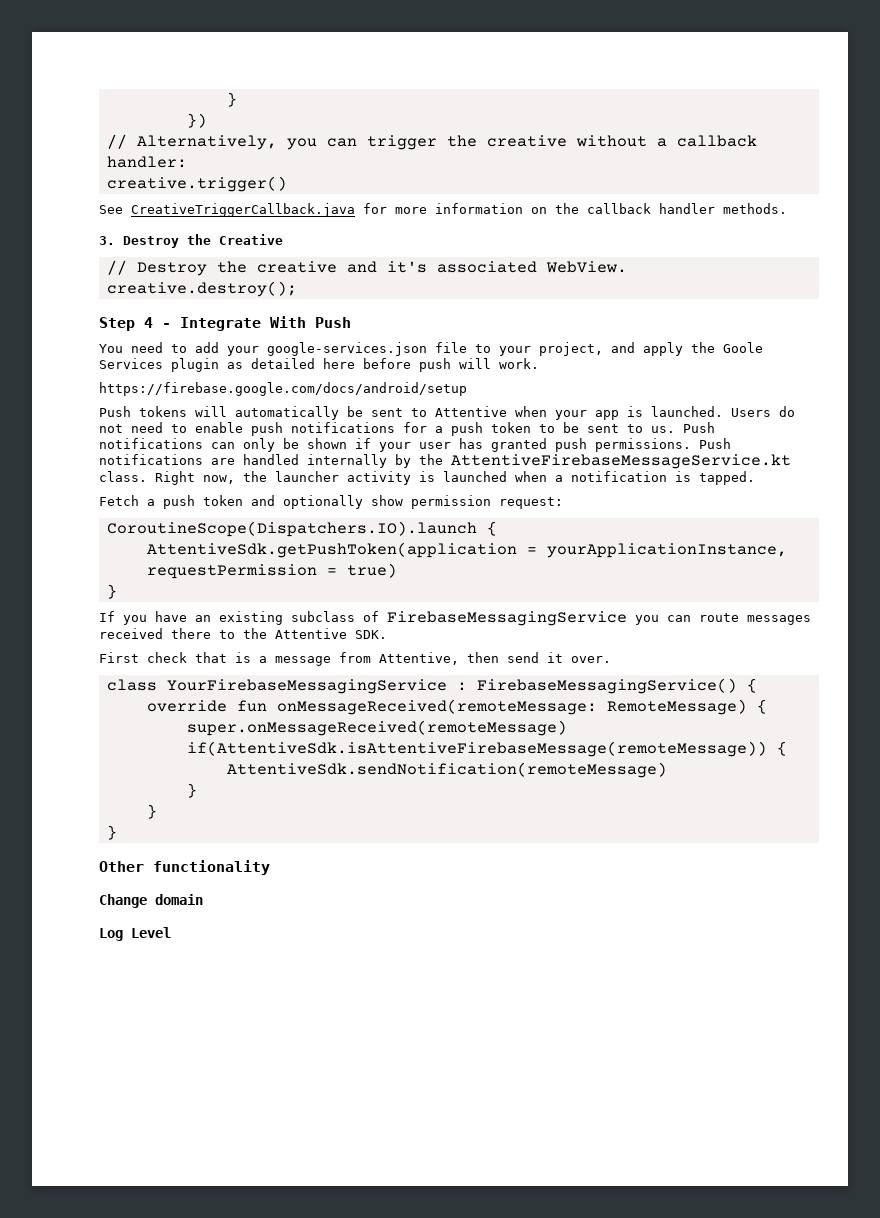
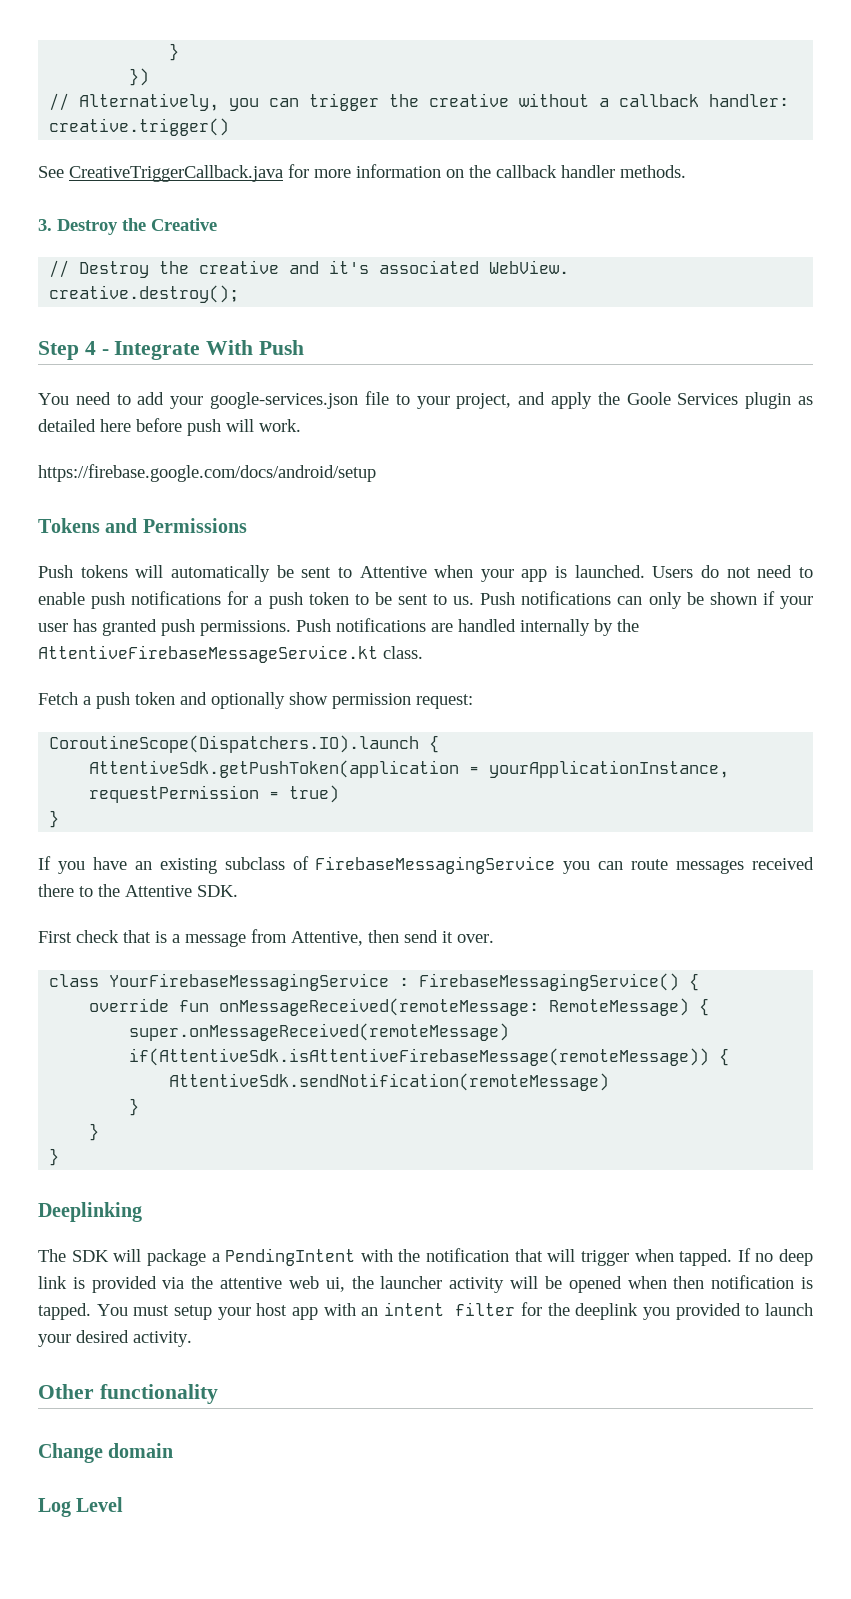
+ Tokens and Permissions
- Right now, the launcher activity is launched when a notification is tapped.
+ Deeplinking
+ The SDK will package a PendingIntent with the notification that will trigger when tapped. If no deep link is provided via the attentive web ui, the launcher activity will be opened when then notification is tapped. You must setup your host app with an intent filter for the deeplink you provided to launch your desired activity.

